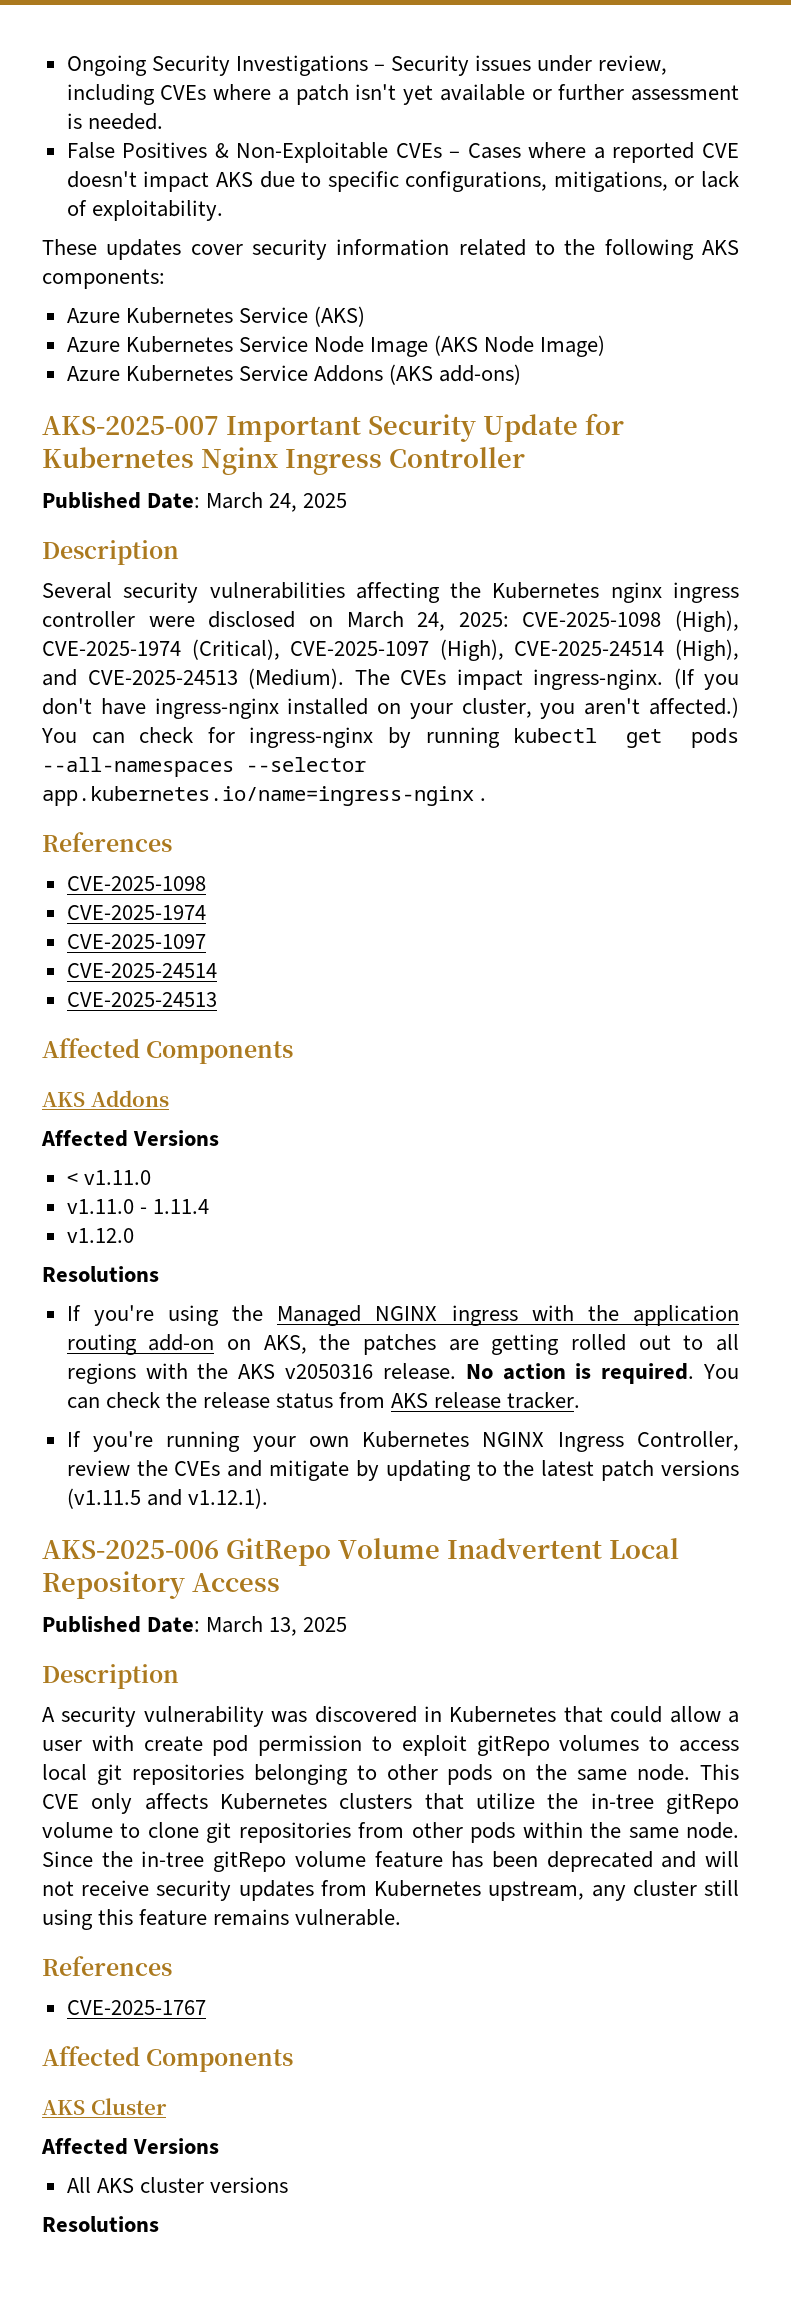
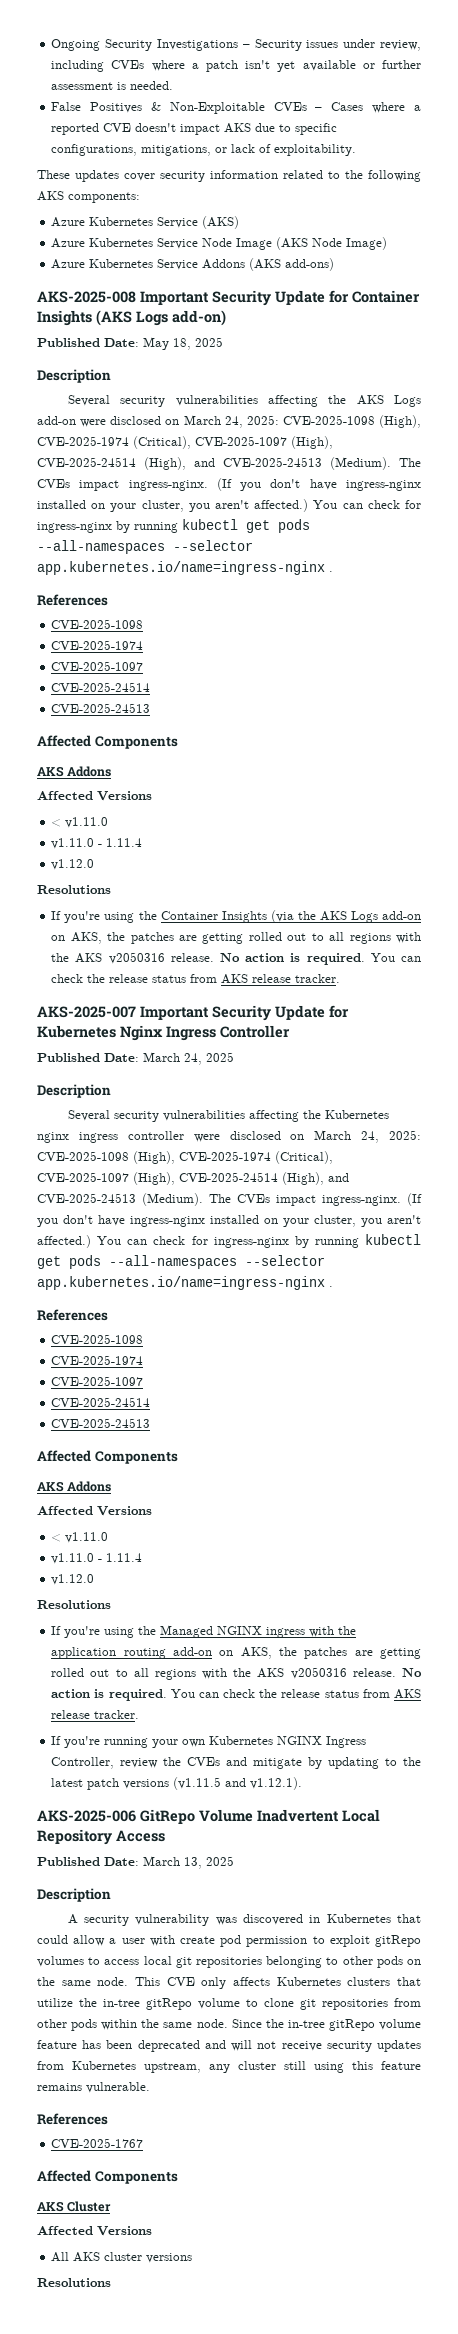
+ AKS-2025-008 Important Security Update for Container Insights (AKS Logs add-on)
+ Published Date: May 18, 2025
+ Description
+ Several security vulnerabilities affecting the AKS Logs add-on were disclosed on March 24, 2025: CVE-2025-1098 (High), CVE-2025-1974 (Critical), CVE-2025-1097 (High), CVE-2025-24514 (High), and CVE-2025-24513 (Medium). The CVEs impact ingress-nginx. (If you don't have ingress-nginx installed on your cluster, you aren't affected.) You can check for ingress-nginx by running kubectl get pods --all-namespaces --selector app.kubernetes.io/name=ingress-nginx .
+ References
+ CVE-2025-1098
+ CVE-2025-1974
+ CVE-2025-1097
+ CVE-2025-24514
+ CVE-2025-24513
+ Affected Components
+ AKS Addons
+ Affected Versions
+ < v1.11.0
+ v1.11.0 - 1.11.4
+ v1.12.0
+ Resolutions
+ If you're using the Container Insights (via the AKS Logs add-on on AKS, the patches are getting rolled out to all regions with the AKS v2050316 release. No action is required. You can check the release status from AKS release tracker.

